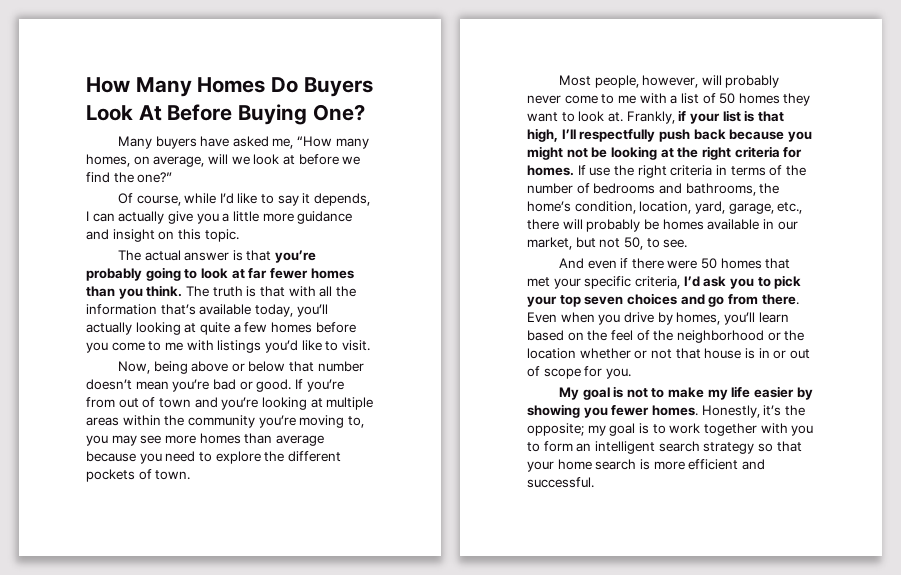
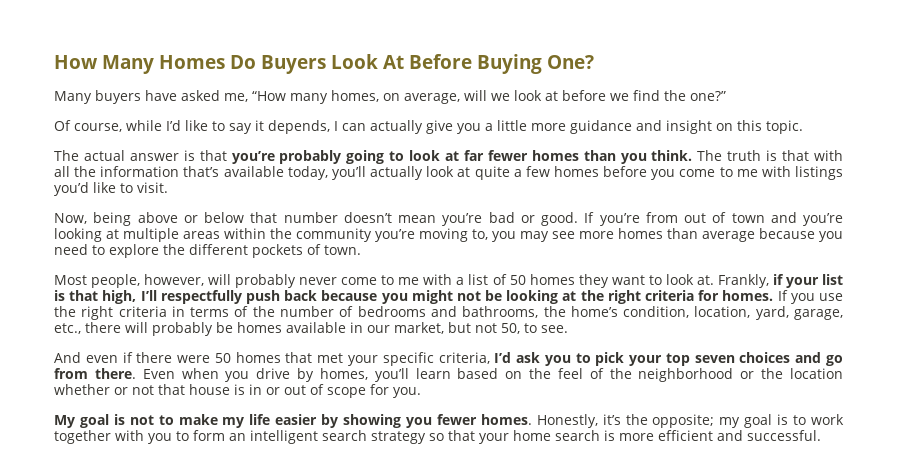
- The truth is that with all the information that’s available today, you’ll actually looking at quite a few homes before you come to me with listings you’d like to visit.
+ The truth is that with all the information that’s available today, you’ll actually look at quite a few homes before you come to me with listings you’d like to visit.
- If use the right criteria in terms of the number of bedrooms and bathrooms, the home’s condition, location, yard, garage, etc., there will probably be homes available in our market, but not 50, to see.
+ If you use the right criteria in terms of the number of bedrooms and bathrooms, the home’s condition, location, yard, garage, etc., there will probably be homes available in our market, but not 50, to see.

